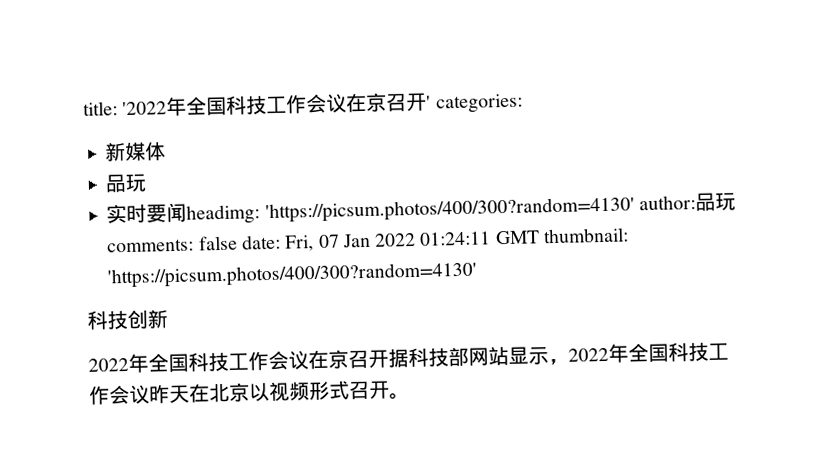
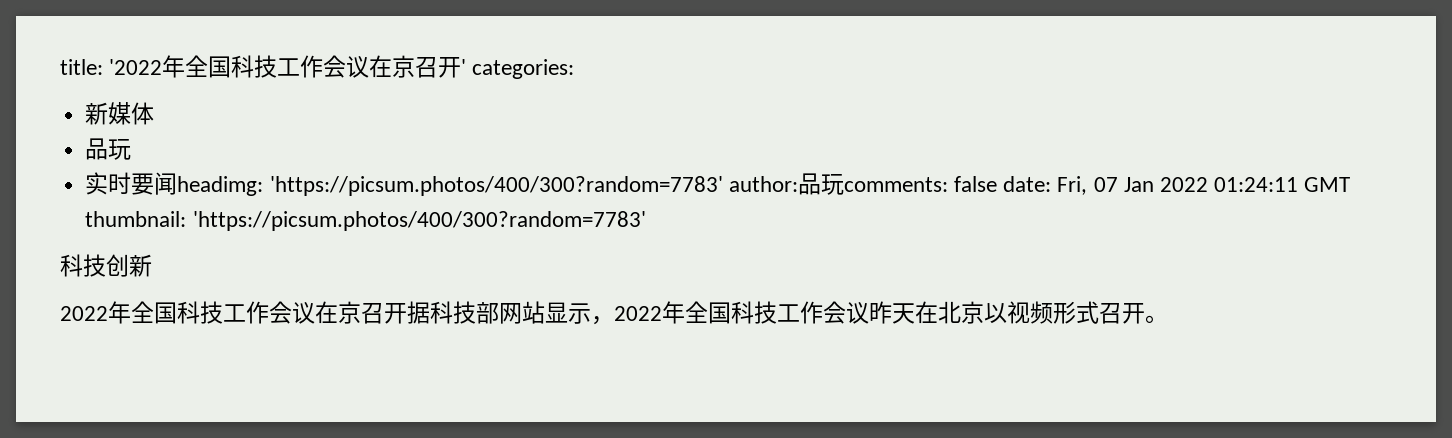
- 实时要闻headimg: 'https://picsum.photos/400/300?random=4130' author:品玩comments: false date: Fri, 07 Jan 2022 01:24:11 GMT thumbnail: 'https://picsum.photos/400/300?random=4130'
+ 实时要闻headimg: 'https://picsum.photos/400/300?random=7783' author:品玩comments: false date: Fri, 07 Jan 2022 01:24:11 GMT thumbnail: 'https://picsum.photos/400/300?random=7783'

